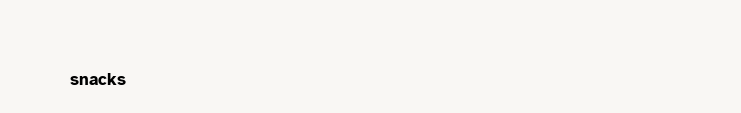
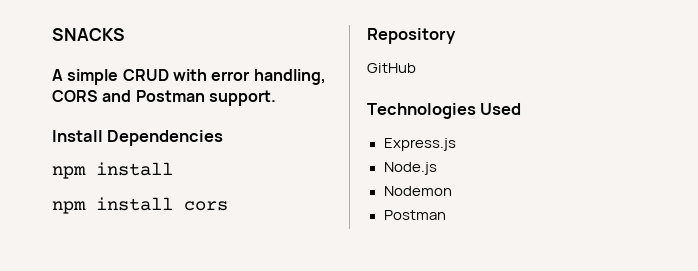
- snacks
+ SNACKS
+ A simple CRUD with error handling, CORS and Postman support.
+ Install Dependencies
+ npm install
+ npm install cors
+ Repository
+ GitHub
+ Technologies Used
+ Express.js
+ Node.js
+ Nodemon
+ Postman

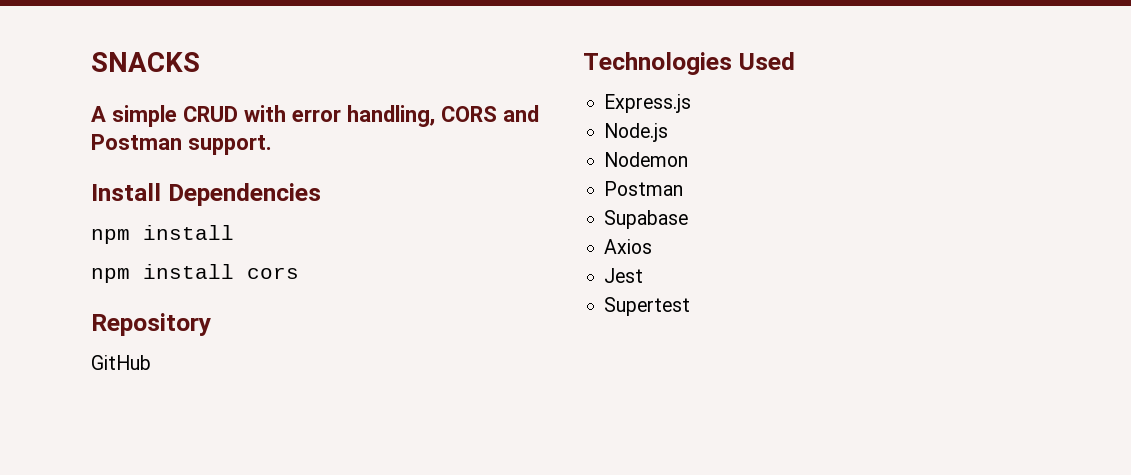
+ Supabase
+ Axios
+ Jest
+ Supertest

